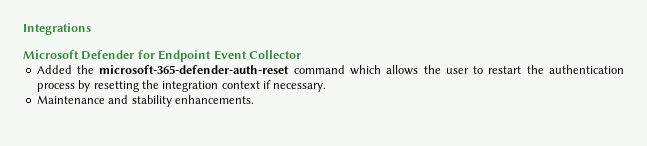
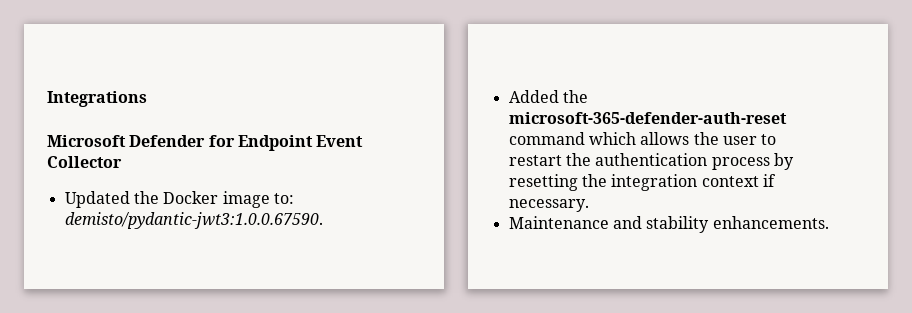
+ Updated the Docker image to: demisto/pydantic-jwt3:1.0.0.67590.

